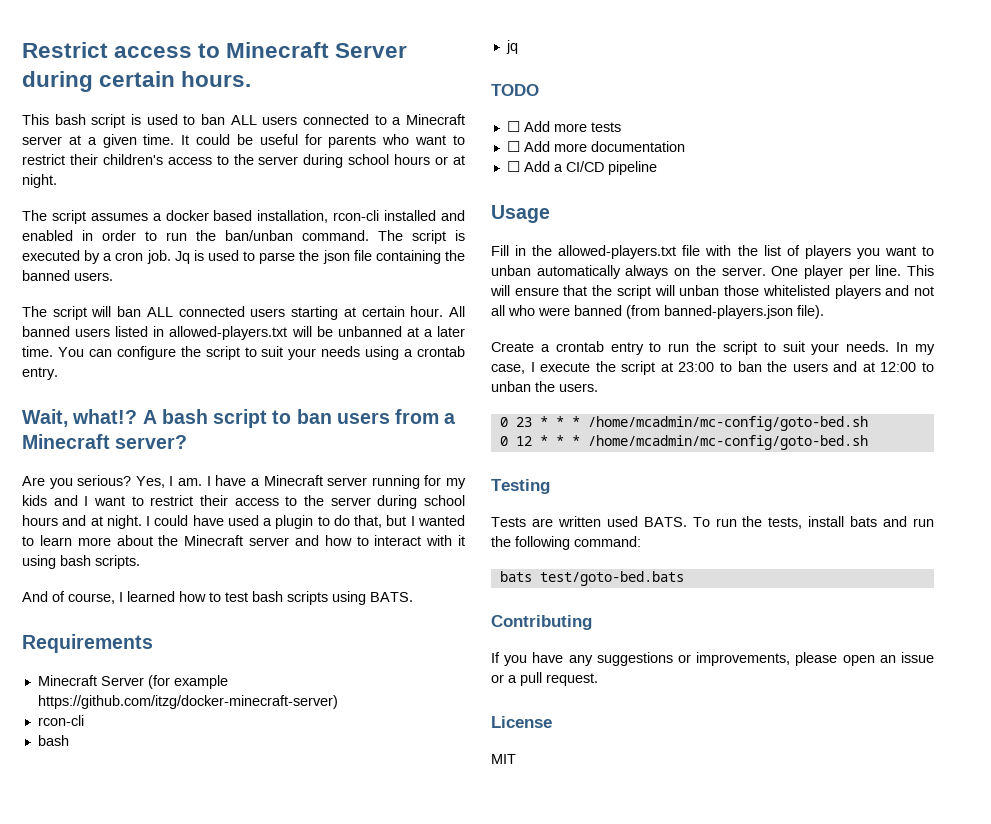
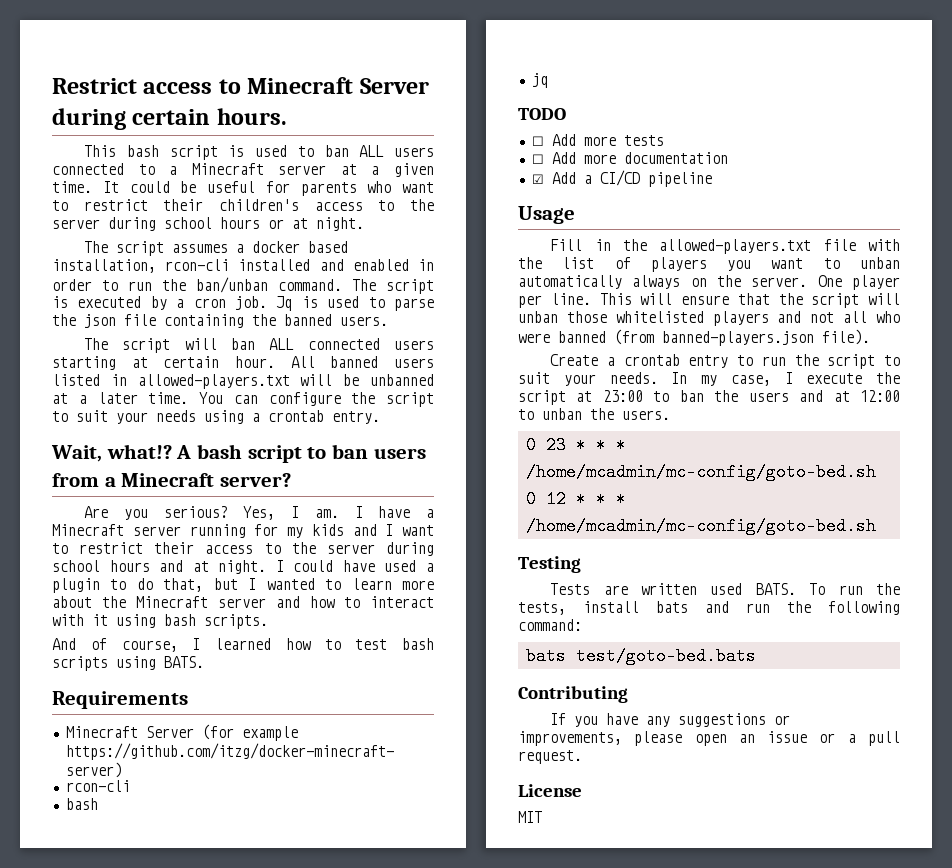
- ☐ Add a CI/CD pipeline
+ ☑ Add a CI/CD pipeline

